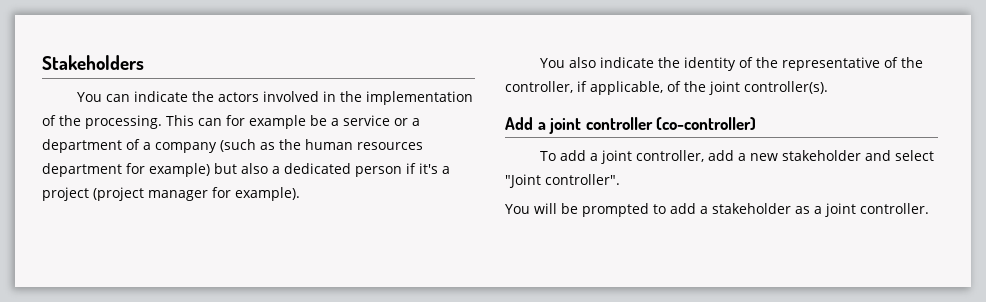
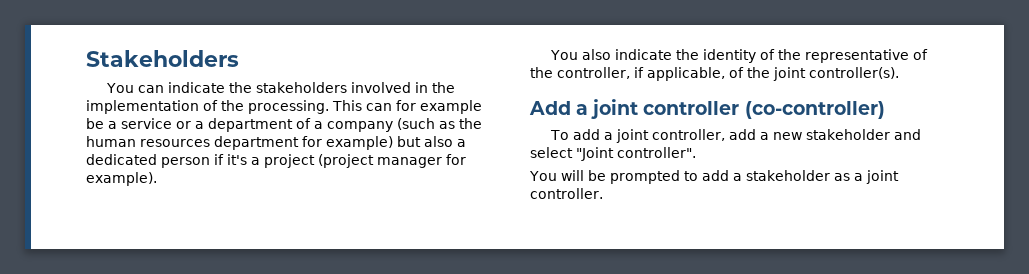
- You can indicate the actors involved in the implementation of the processing.
+ You can indicate the stakeholders involved in the implementation of the processing.

